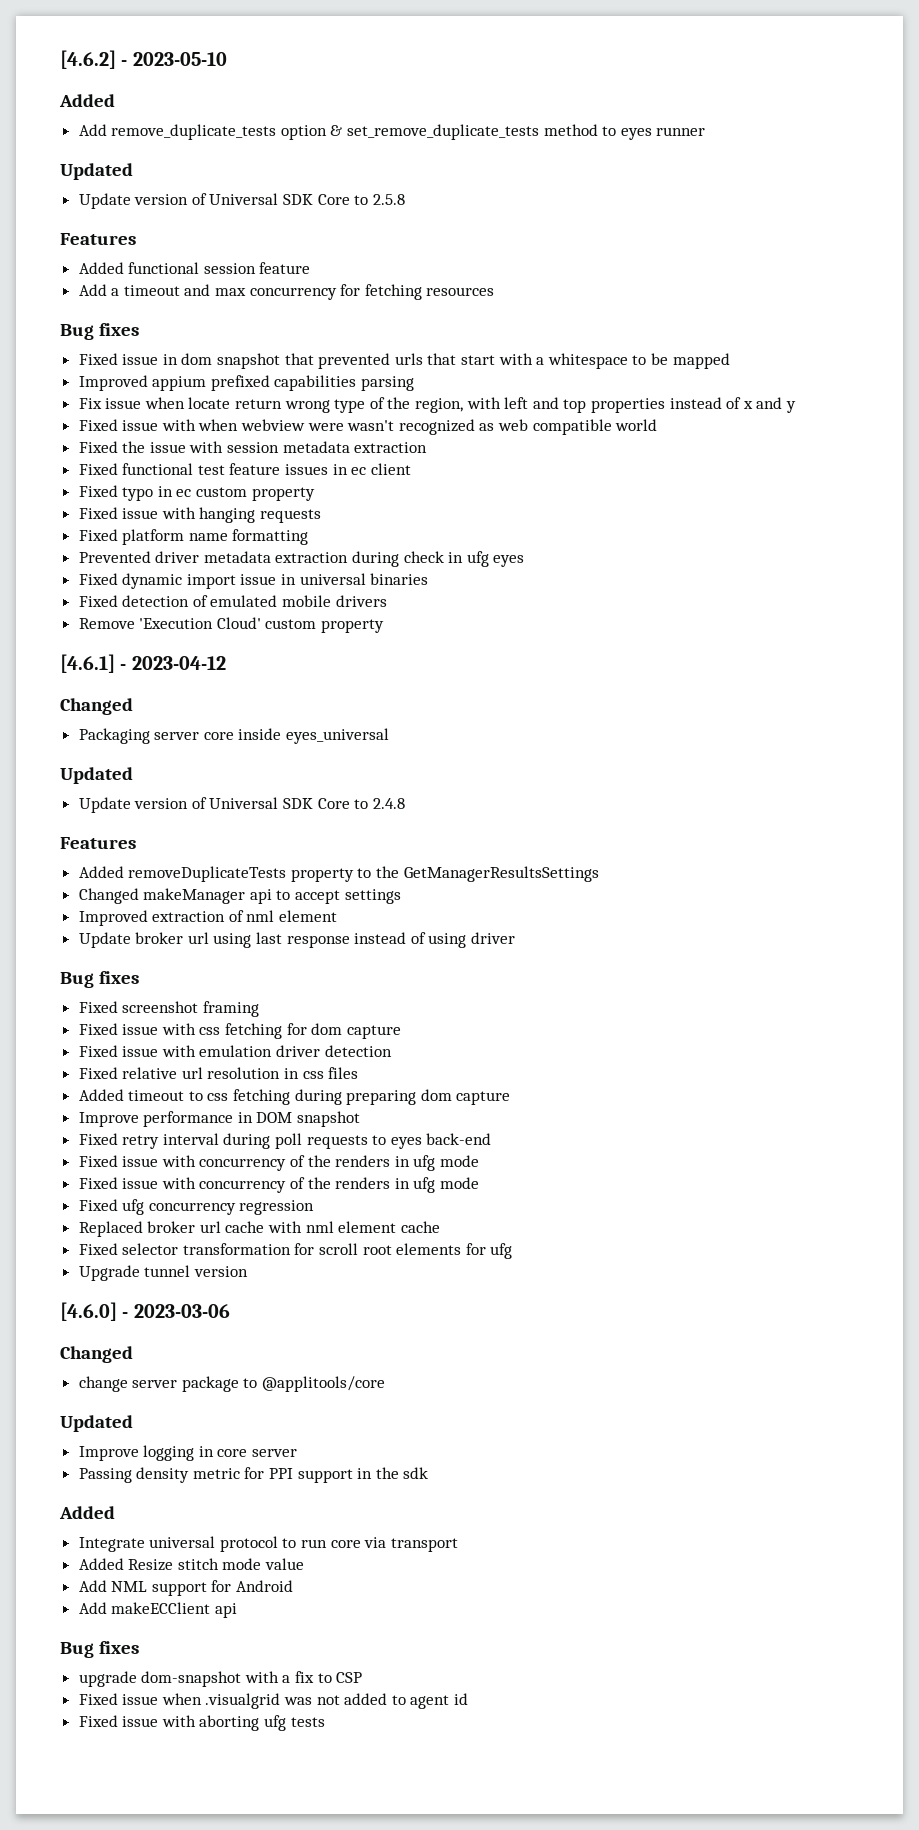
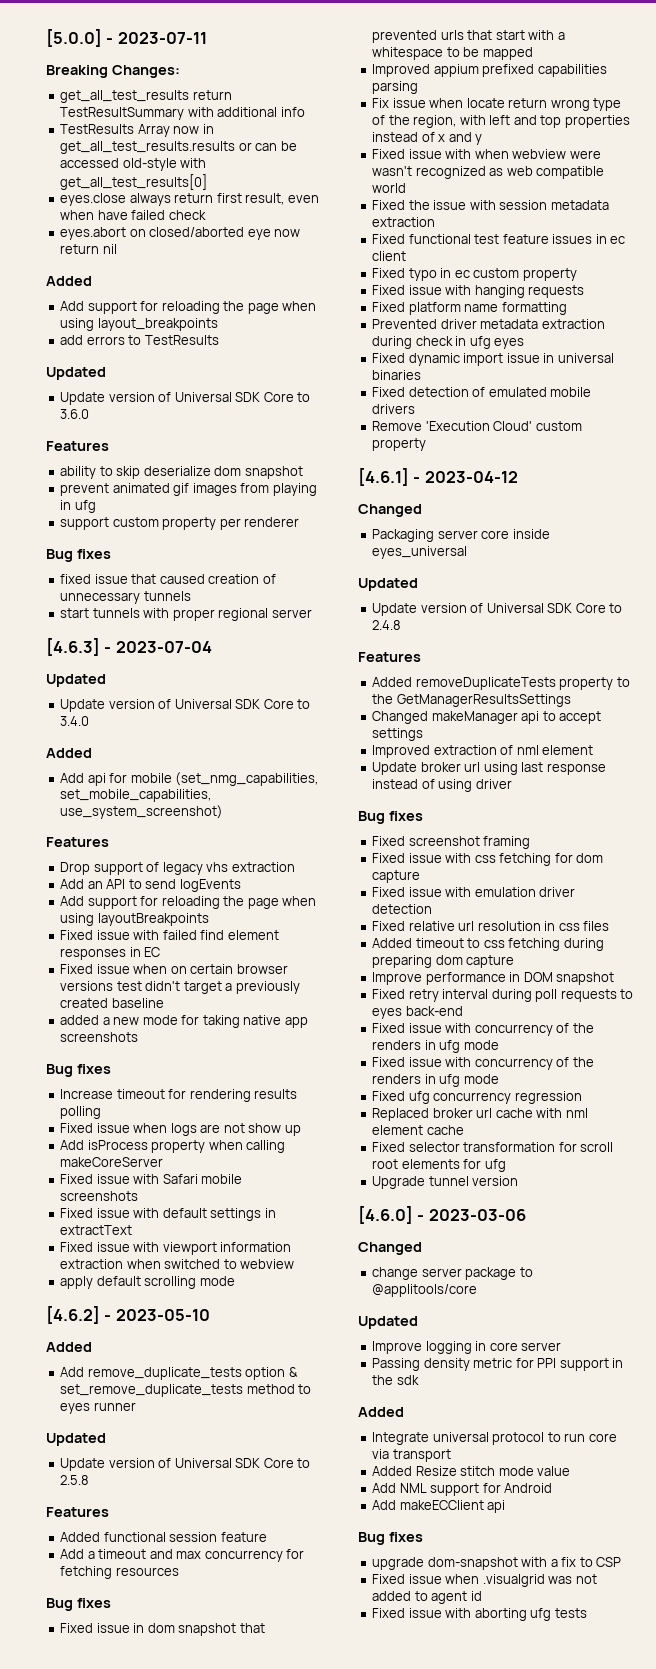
+ [5.0.0] - 2023-07-11
+ Breaking Changes:
+ get_all_test_results return TestResultSummary with additional info
+ TestResults Array now in get_all_test_results.results or can be accessed old-style with get_all_test_results[0]
+ eyes.close always return first result, even when have failed check
+ eyes.abort on closed/aborted eye now return nil
+ Added
+ Add support for reloading the page when using layout_breakpoints
+ add errors to TestResults
+ Updated
+ Update version of Universal SDK Core to 3.6.0
+ Features
+ ability to skip deserialize dom snapshot
+ prevent animated gif images from playing in ufg
+ support custom property per renderer
+ Bug fixes
+ fixed issue that caused creation of unnecessary tunnels
+ start tunnels with proper regional server
+ [4.6.3] - 2023-07-04
+ Updated
+ Update version of Universal SDK Core to 3.4.0
+ Added
+ Add api for mobile (set_nmg_capabilities, set_mobile_capabilities, use_system_screenshot)
+ Features
+ Drop support of legacy vhs extraction
+ Add an API to send logEvents
+ Add support for reloading the page when using layoutBreakpoints
+ Fixed issue with failed find element responses in EC
+ Fixed issue when on certain browser versions test didn't target a previously created baseline
+ added a new mode for taking native app screenshots
+ Bug fixes
+ Increase timeout for rendering results polling
+ Fixed issue when logs are not show up
+ Add isProcess property when calling makeCoreServer
+ Fixed issue with Safari mobile screenshots
+ Fixed issue with default settings in extractText
+ Fixed issue with viewport information extraction when switched to webview
+ apply default scrolling mode

